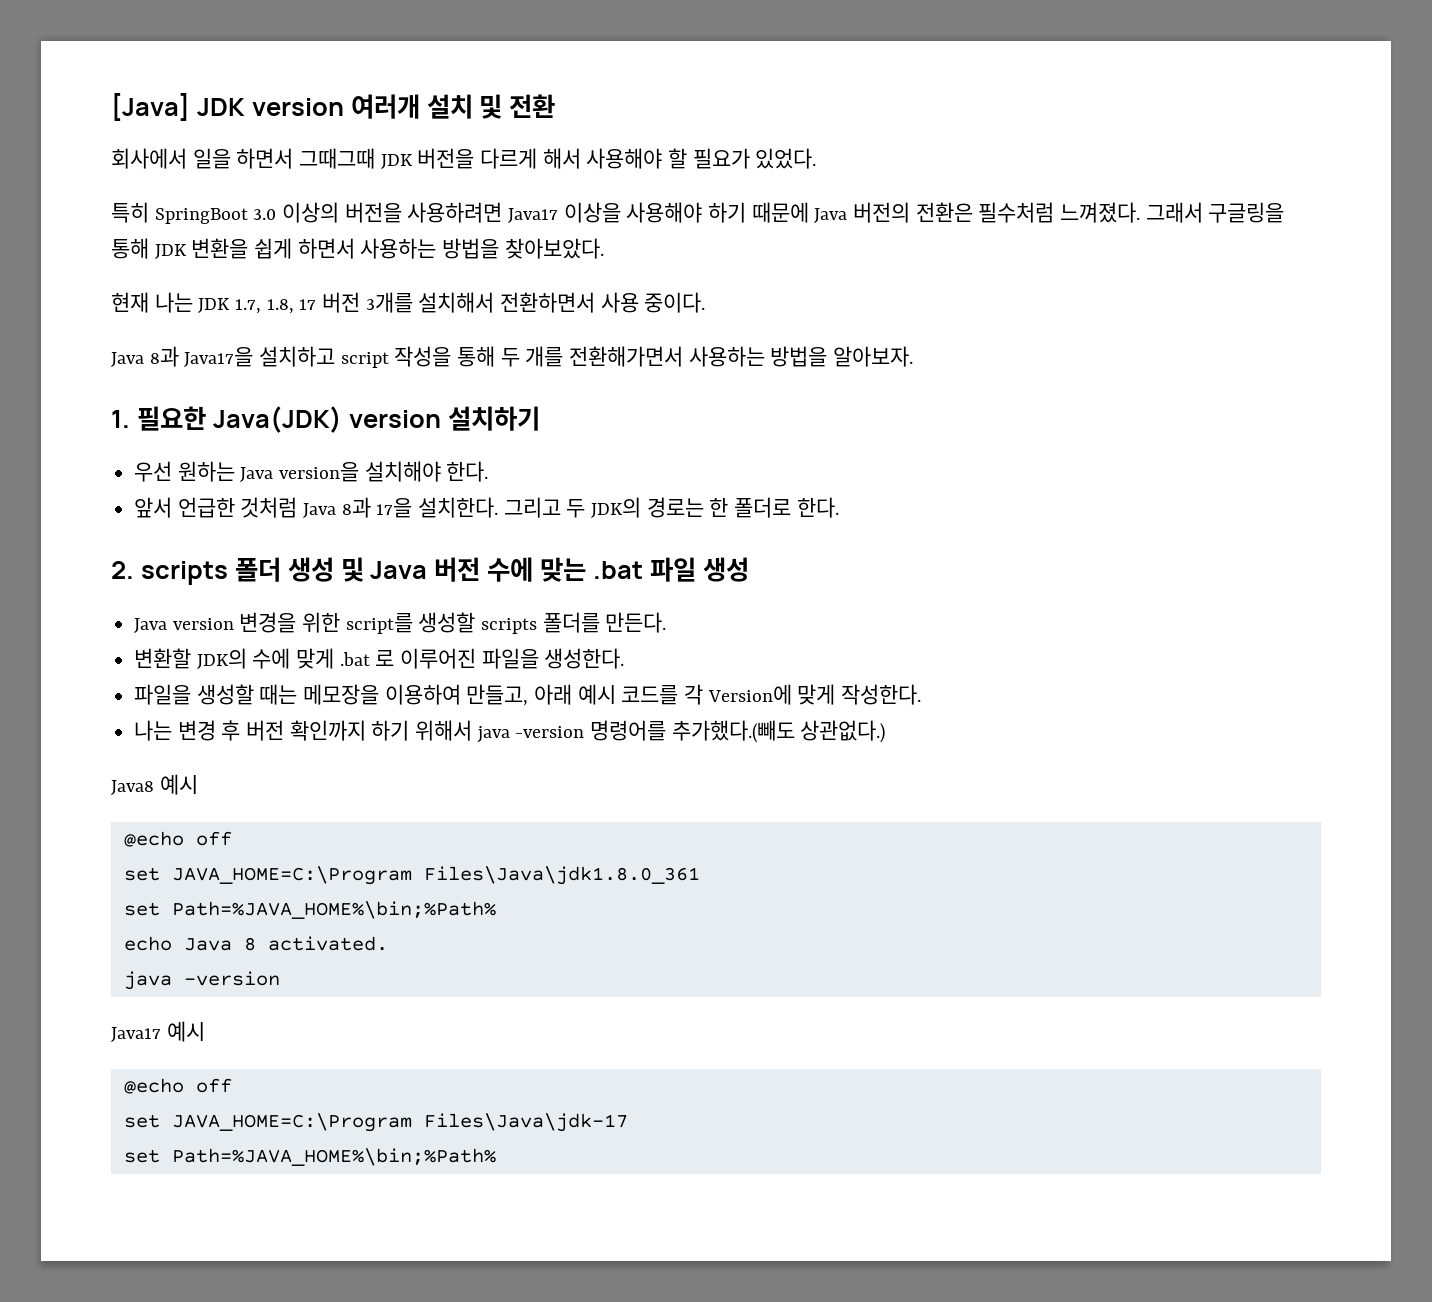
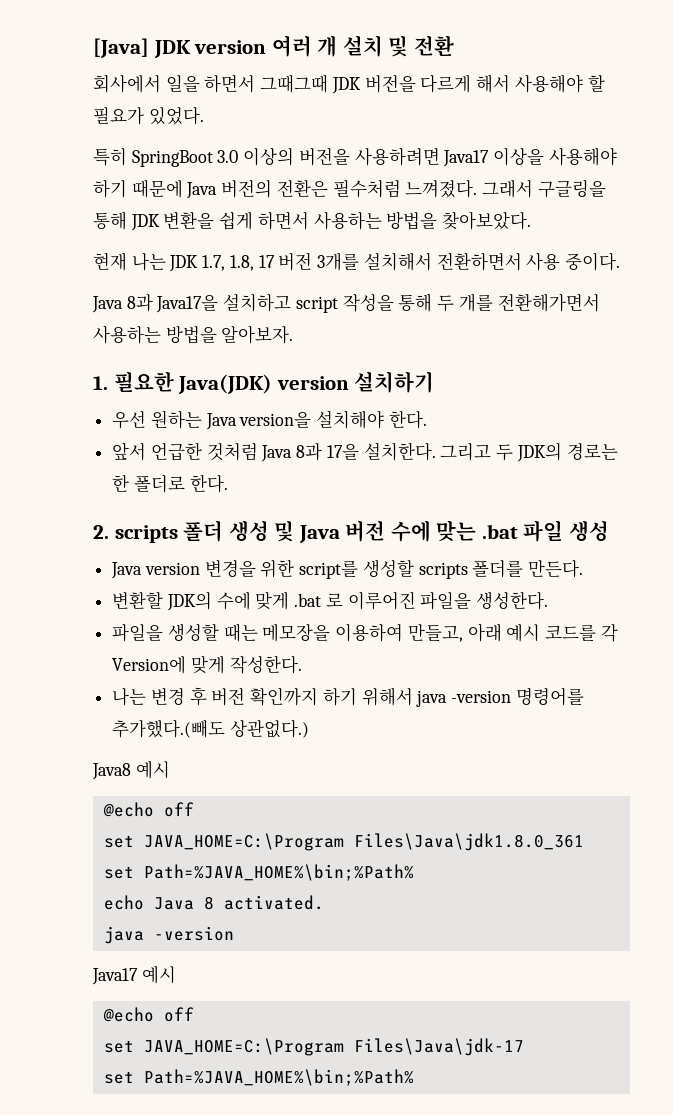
- [Java] JDK version 여러개 설치 및 전환
+ [Java] JDK version 여러 개 설치 및 전환

